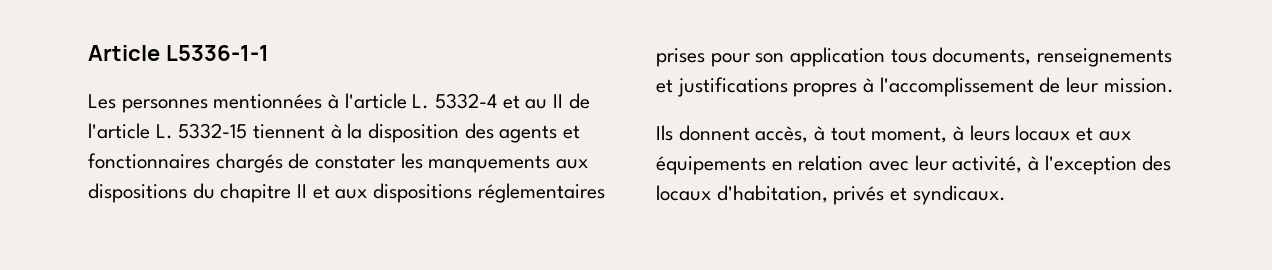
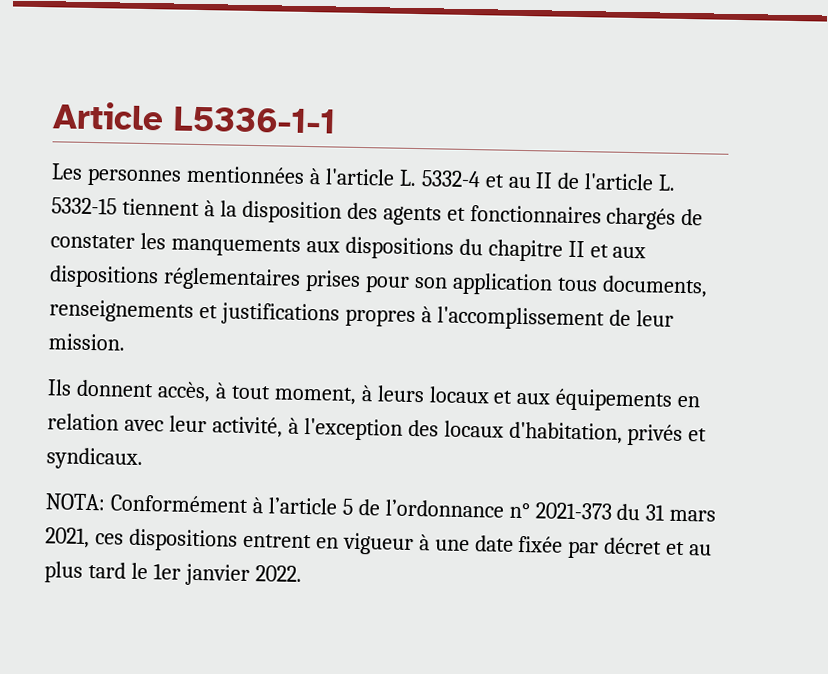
+ NOTA: Conformément à l’article 5 de l’ordonnance n° 2021-373 du 31 mars 2021, ces dispositions entrent en vigueur à une date fixée par décret et au plus tard le 1er janvier 2022.

